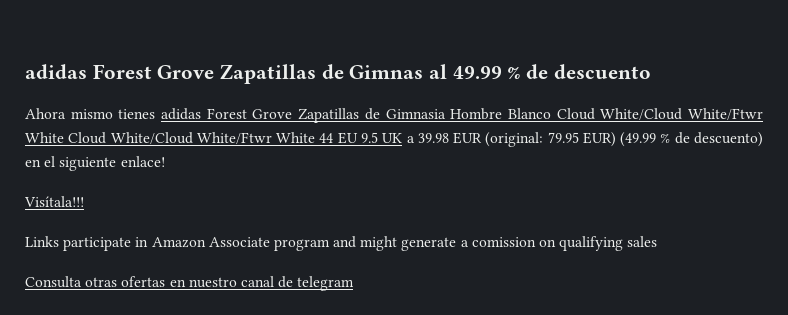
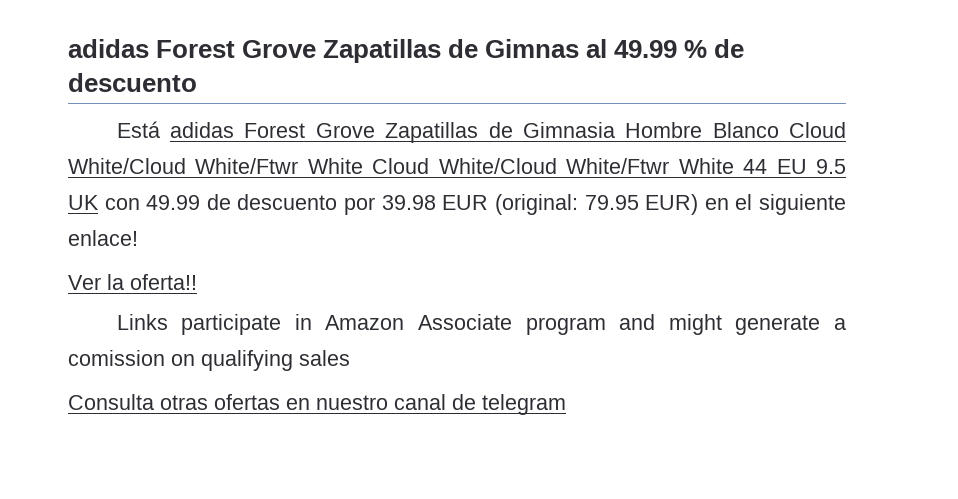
- Ahora mismo tienes adidas Forest Grove Zapatillas de Gimnasia Hombre Blanco Cloud White/Cloud White/Ftwr White Cloud White/Cloud White/Ftwr White 44 EU 9.5 UK a 39.98 EUR (original: 79.95 EUR) (49.99 % de descuento) en el siguiente enlace!
+ Está adidas Forest Grove Zapatillas de Gimnasia Hombre Blanco Cloud White/Cloud White/Ftwr White Cloud White/Cloud White/Ftwr White 44 EU 9.5 UK con 49.99 de descuento por 39.98 EUR (original: 79.95 EUR) en el siguiente enlace!
- Visítala!!!
+ Ver la oferta!!

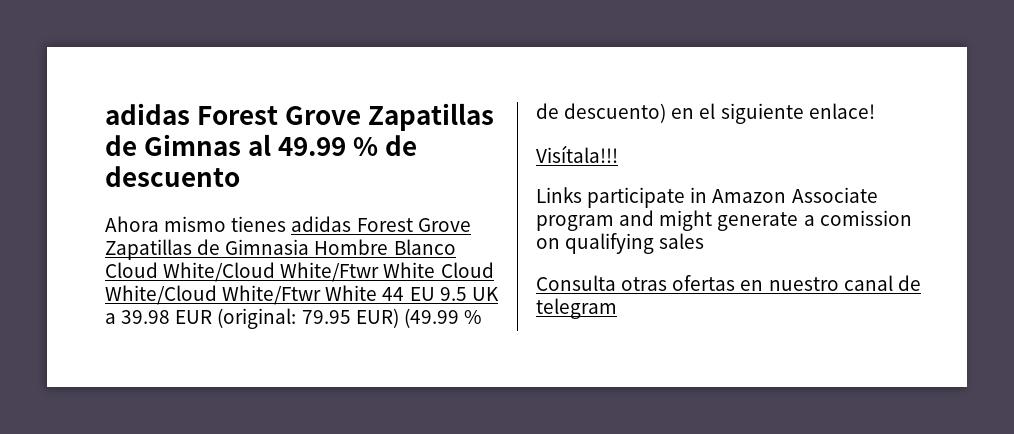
- Está adidas Forest Grove Zapatillas de Gimnasia Hombre Blanco Cloud White/Cloud White/Ftwr White Cloud White/Cloud White/Ftwr White 44 EU 9.5 UK con 49.99 de descuento por 39.98 EUR (original: 79.95 EUR) en el siguiente enlace!
+ Ahora mismo tienes adidas Forest Grove Zapatillas de Gimnasia Hombre Blanco Cloud White/Cloud White/Ftwr White Cloud White/Cloud White/Ftwr White 44 EU 9.5 UK a 39.98 EUR (original: 79.95 EUR) (49.99 % de descuento) en el siguiente enlace!
- Ver la oferta!!
+ Visítala!!!

